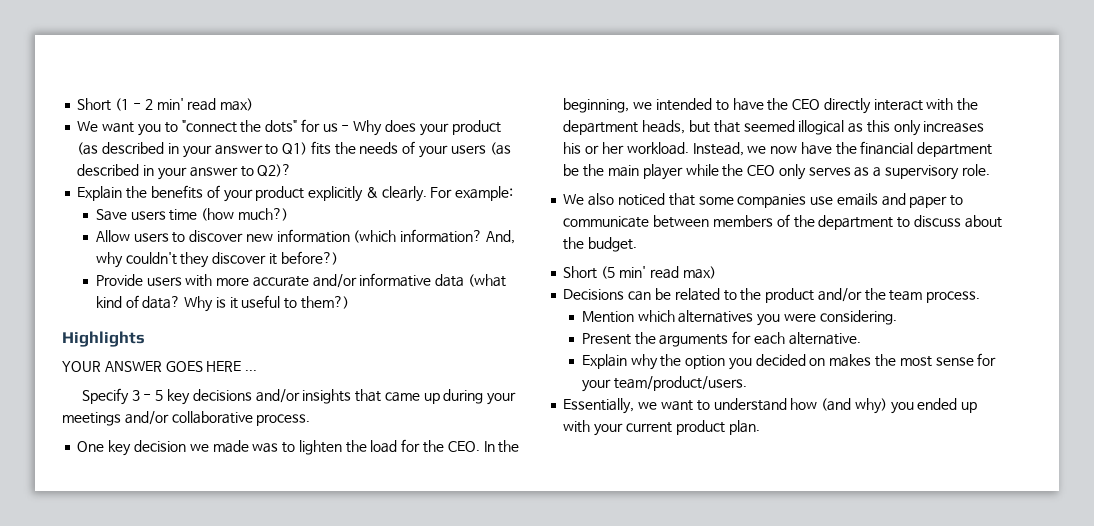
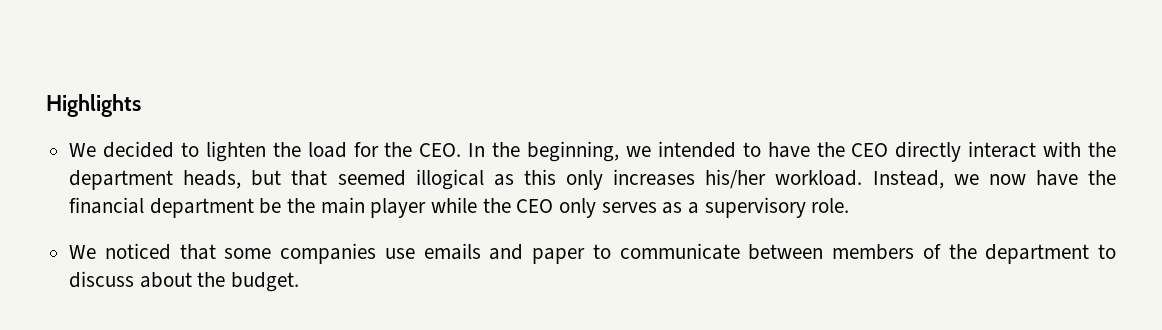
- Short (1 - 2 min' read max)
- We want you to "connect the dots" for us - Why does your product (as described in your answer to Q1) fits the needs of your users (as described in your answer to Q2)?
- Explain the benefits of your product explicitly & clearly. For example:
- Save users time (how much?)
- Allow users to discover new information (which information? And, why couldn't they discover it before?)
- Provide users with more accurate and/or informative data (what kind of data? Why is it useful to them?)
  Highlights
- YOUR ANSWER GOES HERE ...
- Specify 3 - 5 key decisions and/or insights that came up during your meetings and/or collaborative process.
- One key decision we made was to lighten the load for the CEO. In the beginning, we intended to have the CEO directly interact with the department heads, but that seemed illogical as this only increases his or her workload.
+ We decided to lighten the load for the CEO. In the beginning, we intended to have the CEO directly interact with the department heads, but that seemed illogical as this only increases his/her workload.
- We also noticed that some companies use emails and paper to communicate between members of the department to discuss about the budget.
+ We noticed that some companies use emails and paper to communicate between members of the department to discuss about the budget.
- Short (5 min' read max)
- Decisions can be related to the product and/or the team process.
- Mention which alternatives you were considering.
- Present the arguments for each alternative.
- Explain why the option you decided on makes the most sense for your team/product/users.
- Essentially, we want to understand how (and why) you ended up with your current product plan.

